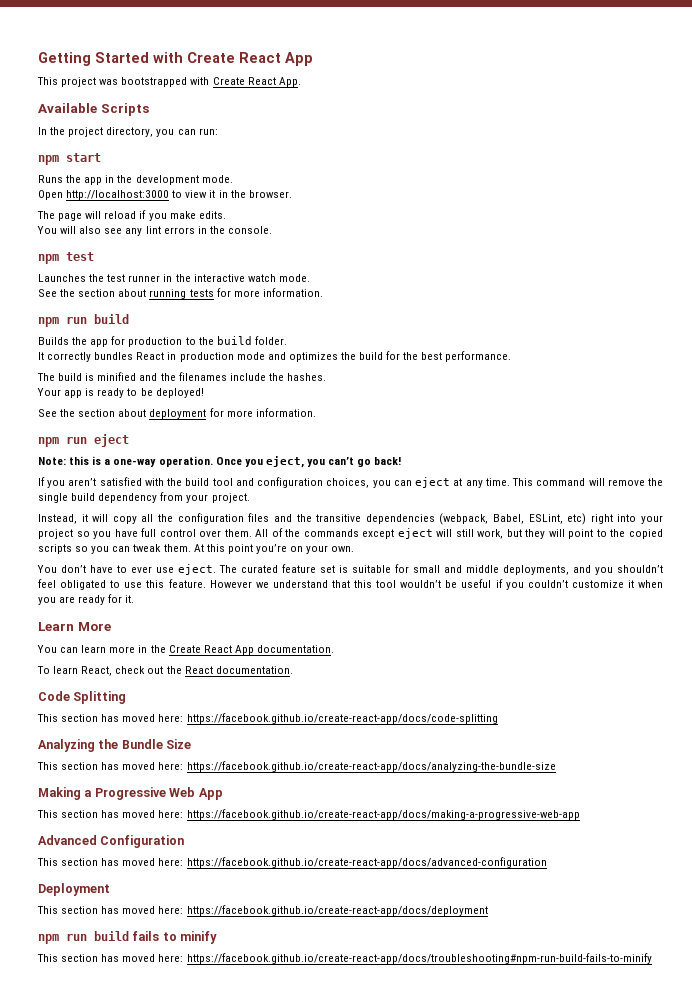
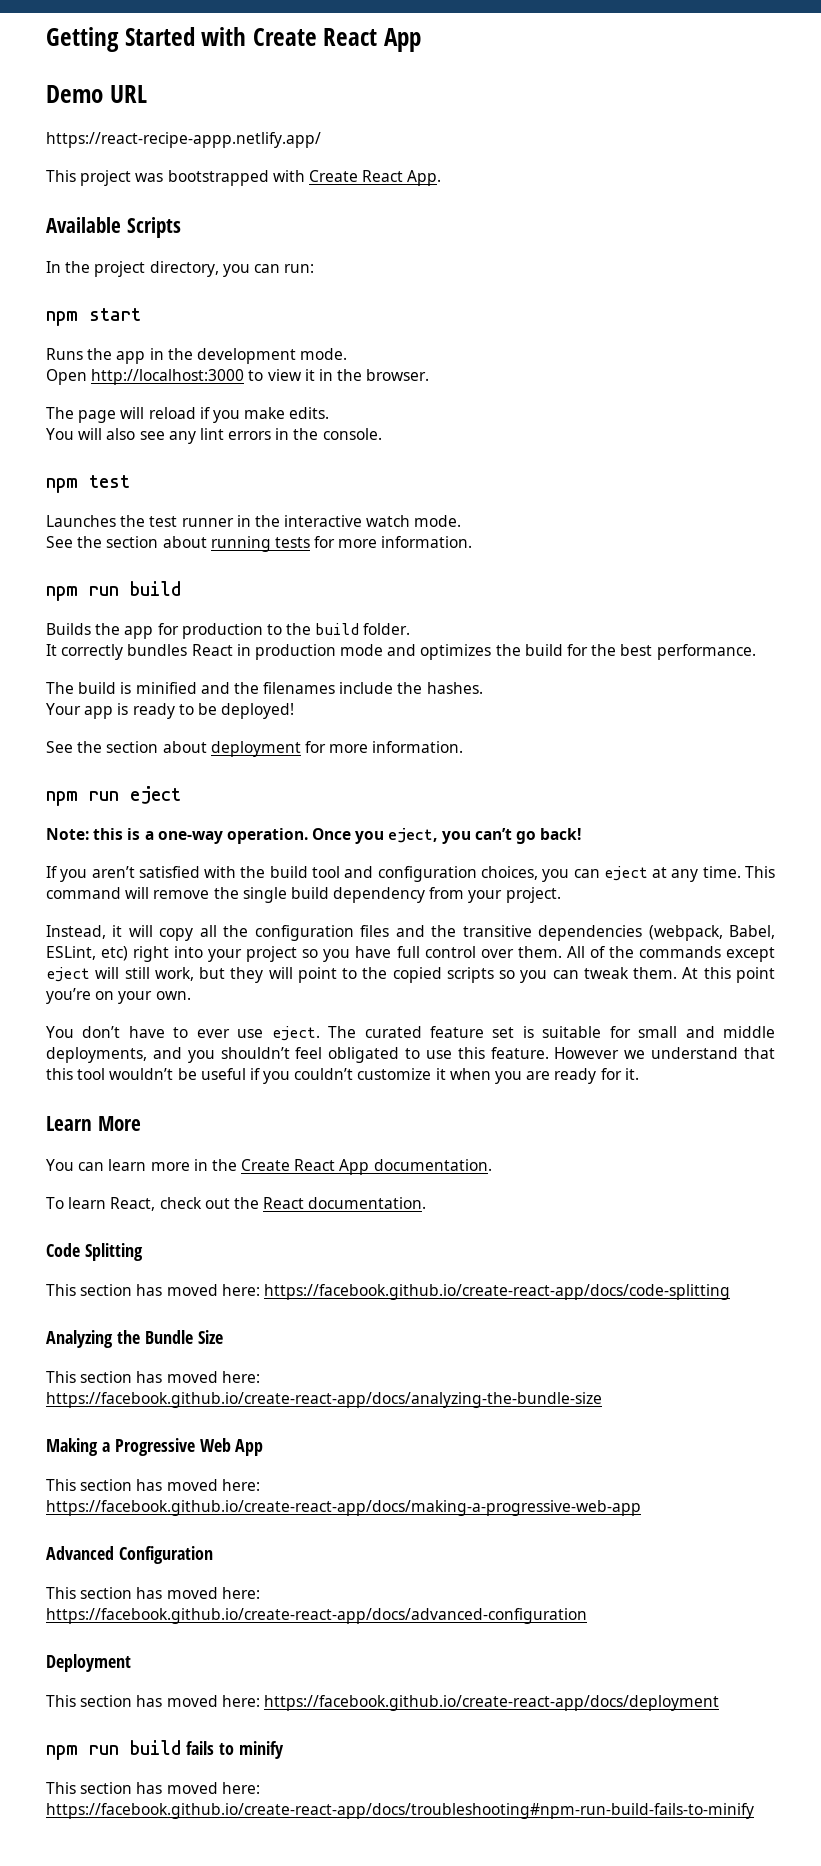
+ Demo URL
+ https://react-recipe-appp.netlify.app/

